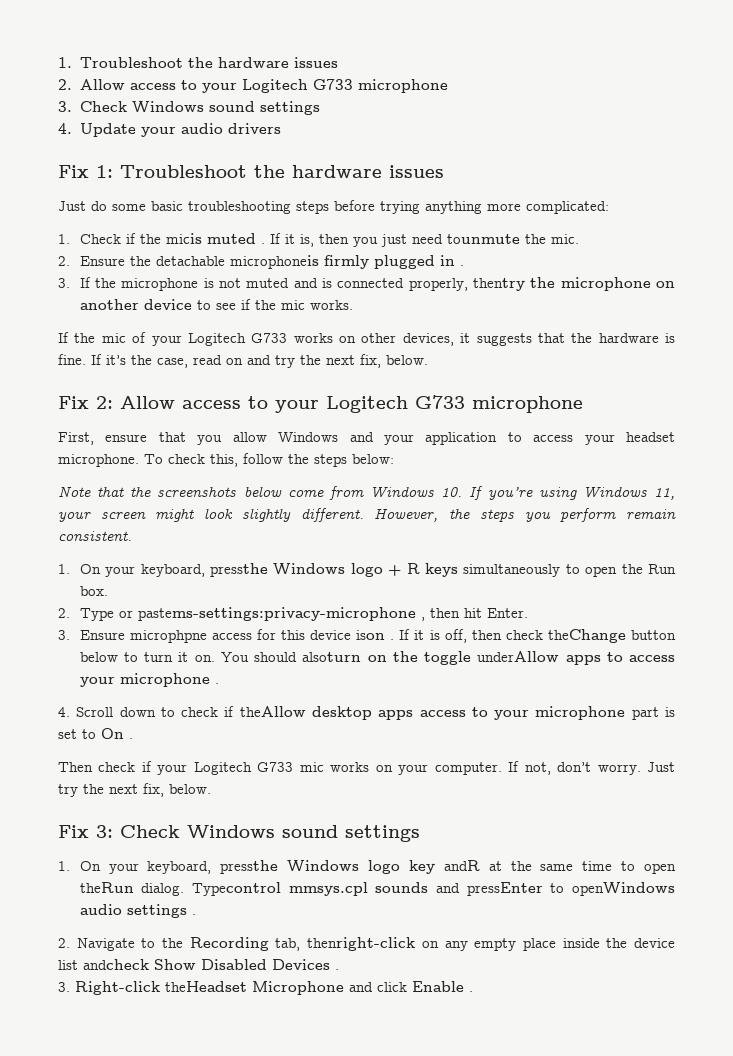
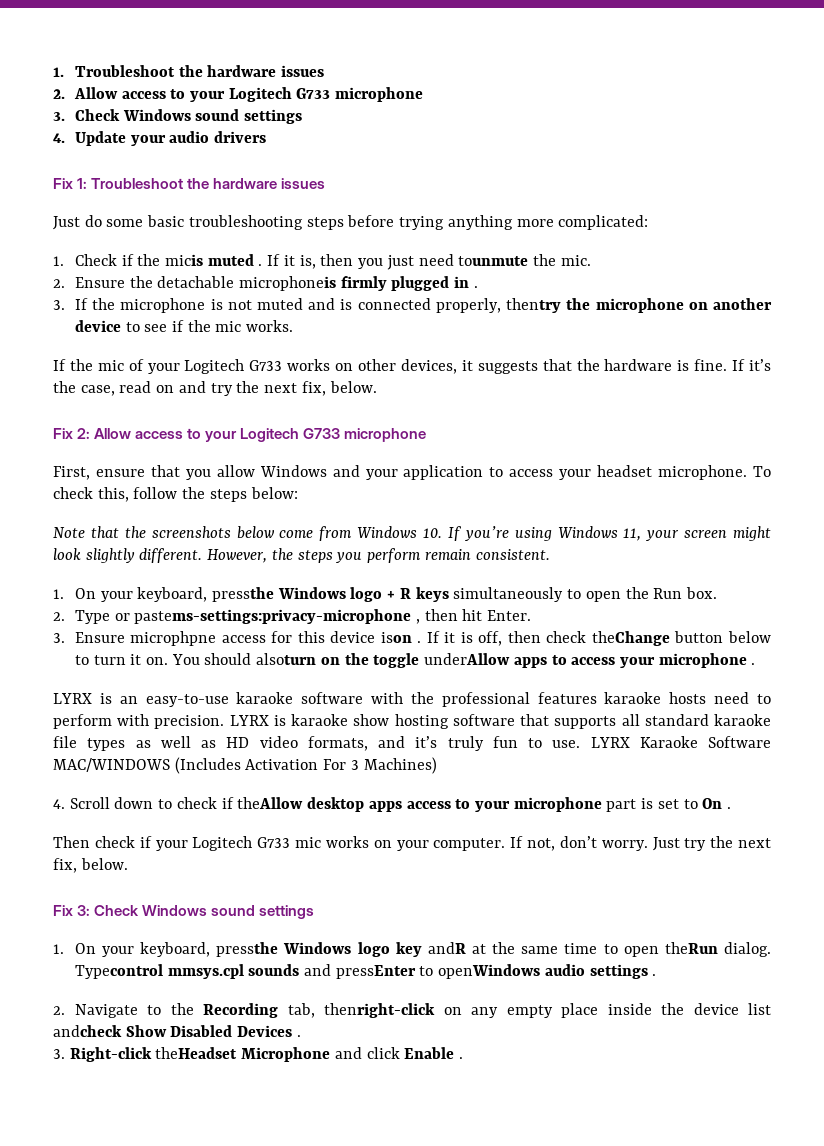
+ LYRX is an easy-to-use karaoke software with the professional features karaoke hosts need to perform with precision. LYRX is karaoke show hosting software that supports all standard karaoke file types as well as HD video formats, and it’s truly fun to use. LYRX Karaoke Software MAC/WINDOWS (Includes Activation For 3 Machines)

